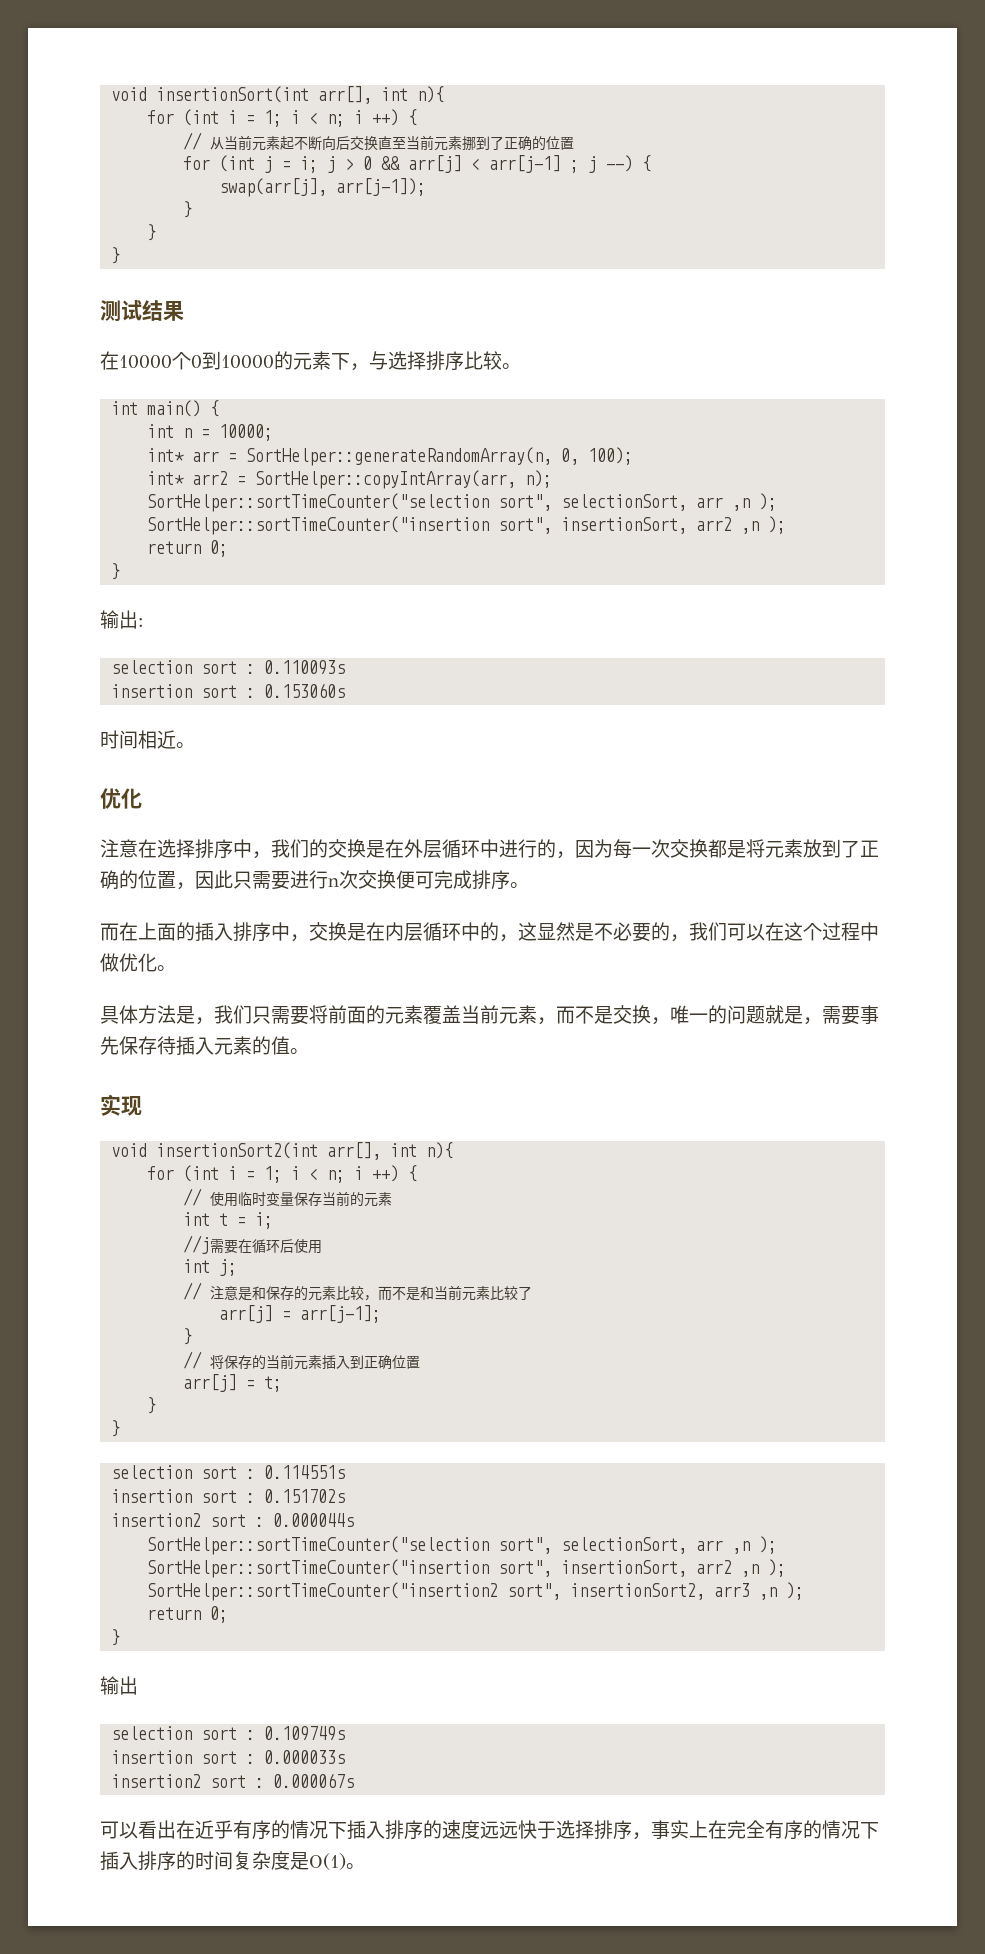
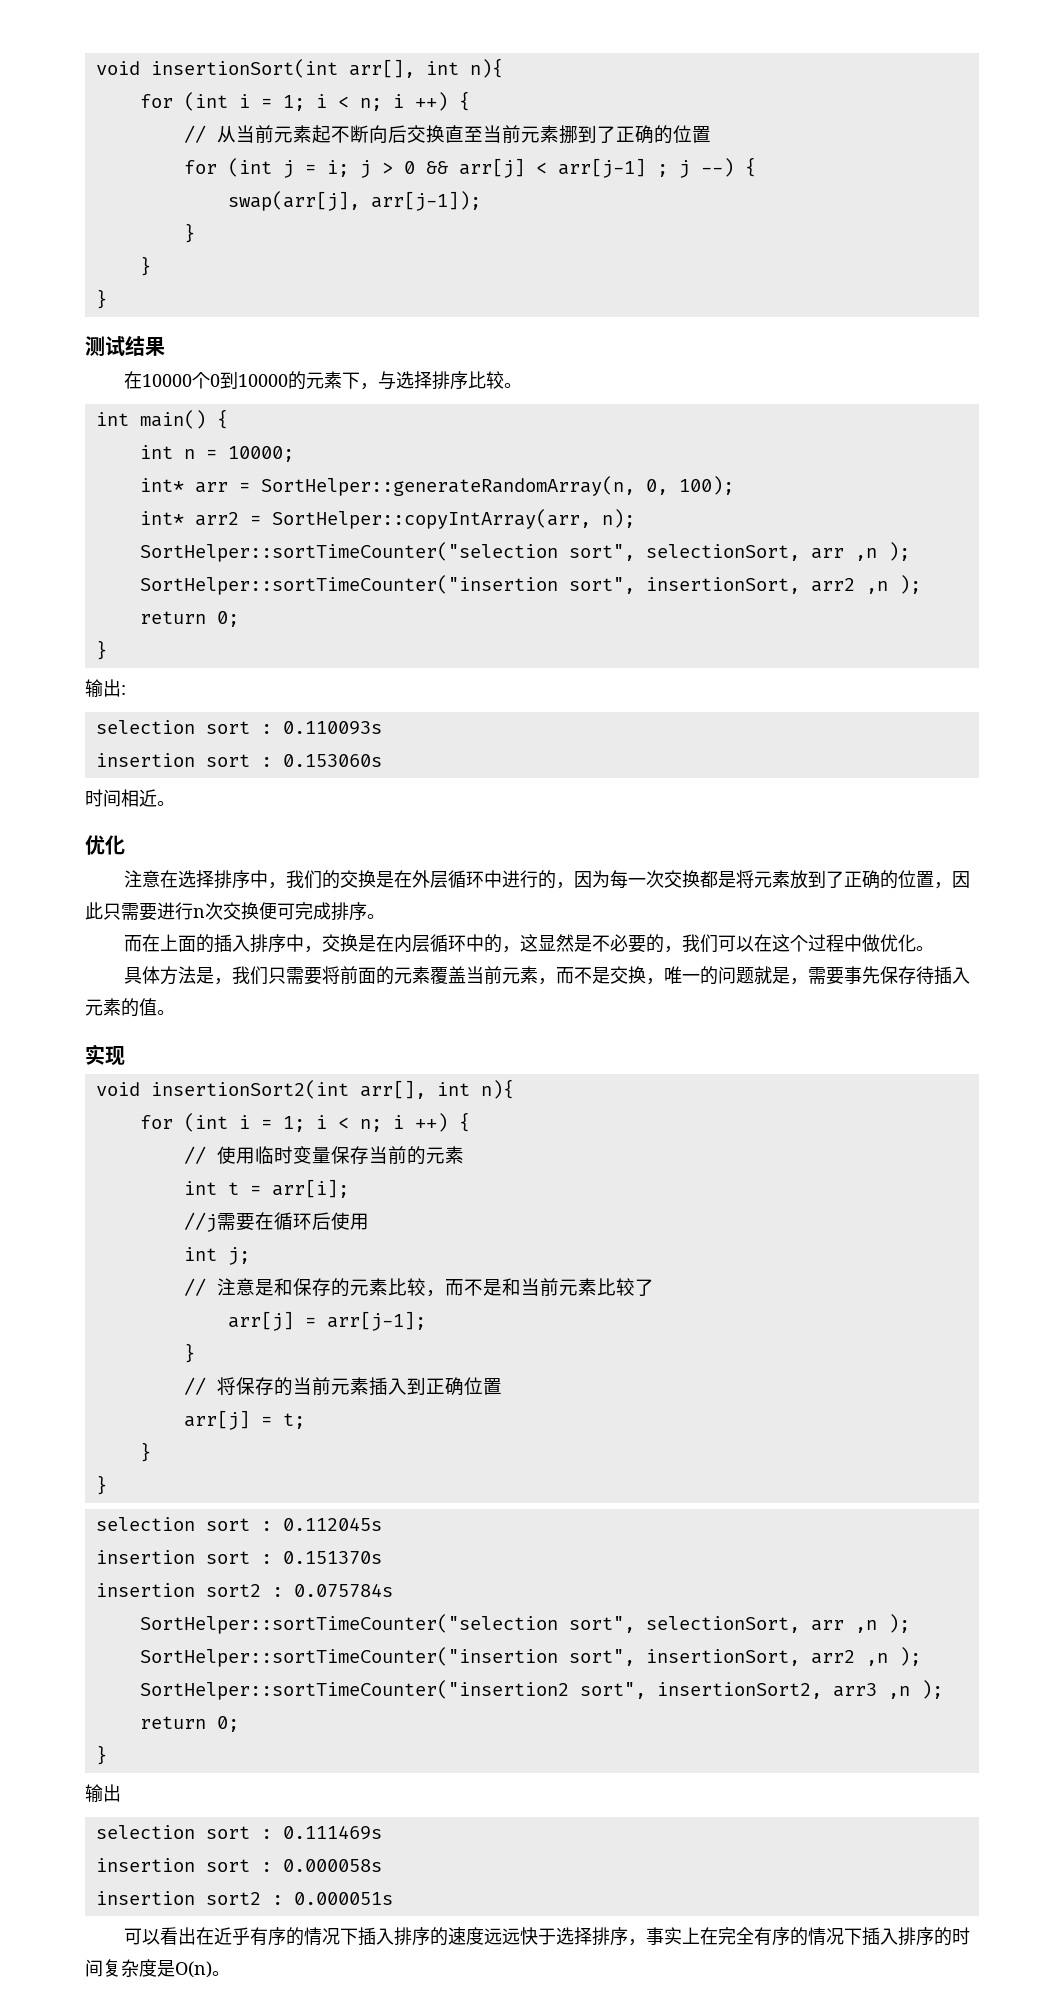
- int t = i;
+ int t = arr[i];
- selection sort : 0.114551s
- insertion sort : 0.151702s
- insertion2 sort : 0.000044s
+ selection sort : 0.112045s
+ insertion sort : 0.151370s
+ insertion sort2 : 0.075784s
- selection sort : 0.109749s
- insertion sort : 0.000033s
- insertion2 sort : 0.000067s
+ selection sort : 0.111469s
+ insertion sort : 0.000058s
+ insertion sort2 : 0.000051s
- 可以看出在近乎有序的情况下插入排序的速度远远快于选择排序，事实上在完全有序的情况下插入排序的时间复杂度是O(1)。
+ 可以看出在近乎有序的情况下插入排序的速度远远快于选择排序，事实上在完全有序的情况下插入排序的时间复杂度是O(n)。

